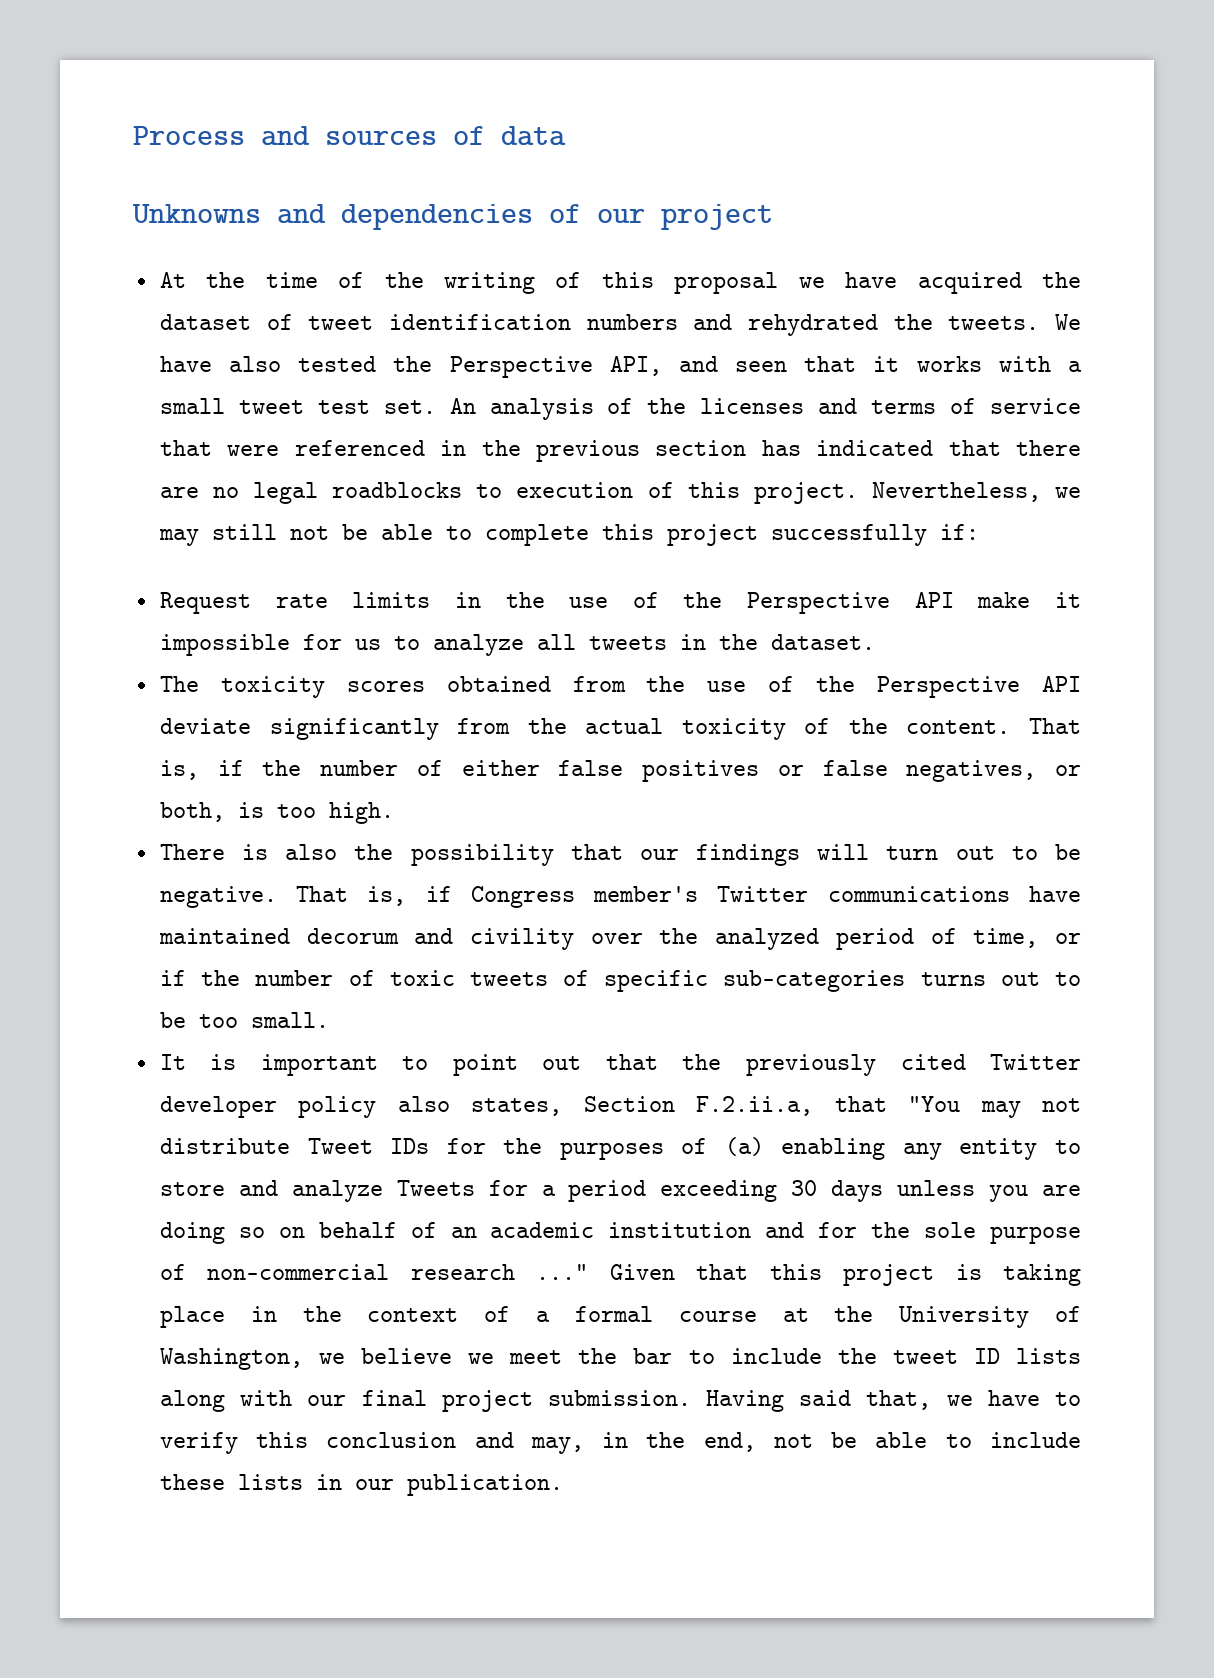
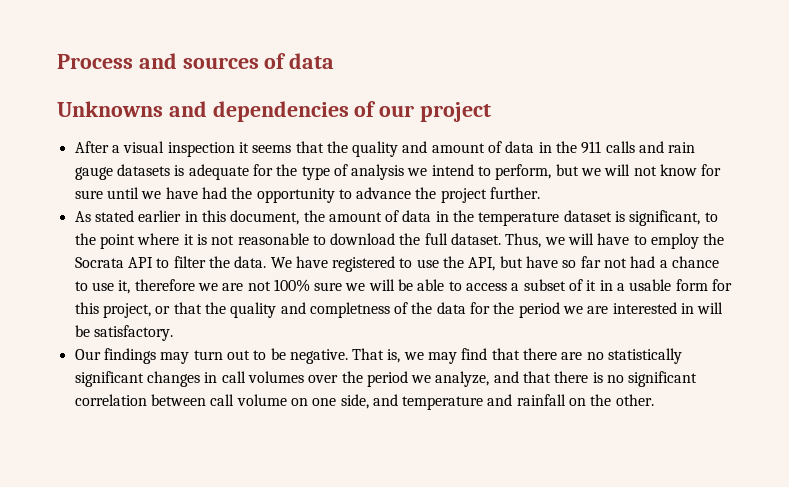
- At the time of the writing of this proposal we have acquired the dataset of tweet identification numbers and rehydrated the tweets. We have also tested the Perspective API, and seen that it works with a small tweet test set. An analysis of the licenses and terms of service that were referenced in the previous section has indicated that there are no legal roadblocks to execution of this project. Nevertheless, we may still not be able to complete this project successfully if:
- Request rate limits in the use of the Perspective API make it impossible for us to analyze all tweets in the dataset.
- The toxicity scores obtained from the use of the Perspective API deviate significantly from the actual toxicity of the content. That is, if the number of either false positives or false negatives, or both, is too high.
- There is also the possibility that our findings will turn out to be negative.
+ After a visual inspection it seems that the quality and amount of data in the 911 calls and rain gauge datasets is adequate for the type of analysis we intend to perform, but we will not know for sure until we have had the opportunity to advance the project further.
+ As stated earlier in this document, the amount of data in the temperature dataset is significant, to the point where it is not reasonable to download the full dataset. Thus, we will have to employ the Socrata API to filter the data. We have registered to use the API, but have so far not had a chance to use it, therefore we are not 100% sure we will be able to access a subset of it in a usable form for this project, or that the quality and completness of the data for the period we are interested in will be satisfactory.
+ Our findings may turn out to be negative.
- That is, if Congress member's Twitter communications have maintained decorum and civility over the analyzed period of time, or if the number of toxic tweets of specific sub-categories turns out to be too small.
- It is important to point out that the previously cited Twitter developer policy also states, Section F.2.ii.a, that "You may not distribute Tweet IDs for the purposes of (a) enabling any entity to store and analyze Tweets for a period exceeding 30 days unless you are doing so on behalf of an academic institution and for the sole purpose of non-commercial research ..." Given that this project is taking place in the context of a formal course at the University of Washington, we believe we meet the bar to include the tweet ID lists along with our final project submission. Having said that, we have to verify this conclusion and may, in the end, not be able to include these lists in our publication.
+ That is, we may find that there are no statistically significant changes in call volumes over the period we analyze, and that there is no significant correlation between call volume on one side, and temperature and rainfall on the other.

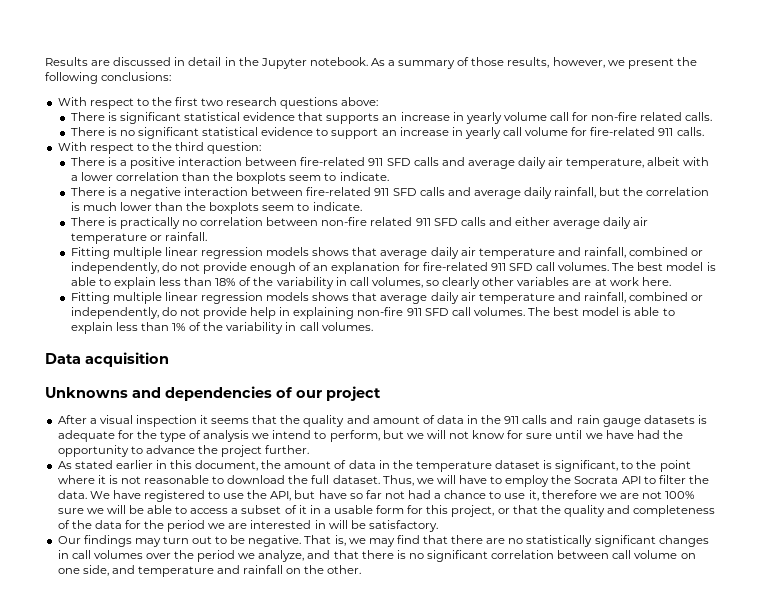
- Process and sources of data
+ Results are discussed in detail in the Jupyter notebook. As a summary of those results, however, we present the following conclusions:
+ With respect to the first two research questions above:
+ There is significant statistical evidence that supports an increase in yearly volume call for non-fire related calls.
+ There is no significant statistical evidence to support an increase in yearly call volume for fire-related 911 calls.
+ With respect to the third question:
+ There is a positive interaction between fire-related 911 SFD calls and average daily air temperature, albeit with a lower correlation than the boxplots seem to indicate.
+ There is a negative interaction between fire-related 911 SFD calls and average daily rainfall, but the correlation is much lower than the boxplots seem to indicate.
+ There is practically no correlation between non-fire related 911 SFD calls and either average daily air temperature or rainfall.
+ Fitting multiple linear regression models shows that average daily air temperature and rainfall, combined or independently, do not provide enough of an explanation for fire-related 911 SFD call volumes. The best model is able to explain less than 18% of the variability in call volumes, so clearly other variables are at work here.
+ Fitting multiple linear regression models shows that average daily air temperature and rainfall, combined or independently, do not provide help in explaining non-fire 911 SFD call volumes. The best model is able to explain less than 1% of the variability in call volumes.
+ Data acquisition
- We have registered to use the API, but have so far not had a chance to use it, therefore we are not 100% sure we will be able to access a subset of it in a usable form for this project, or that the quality and completness of the data for the period we are interested in will be satisfactory.
+ We have registered to use the API, but have so far not had a chance to use it, therefore we are not 100% sure we will be able to access a subset of it in a usable form for this project, or that the quality and completeness of the data for the period we are interested in will be satisfactory.

